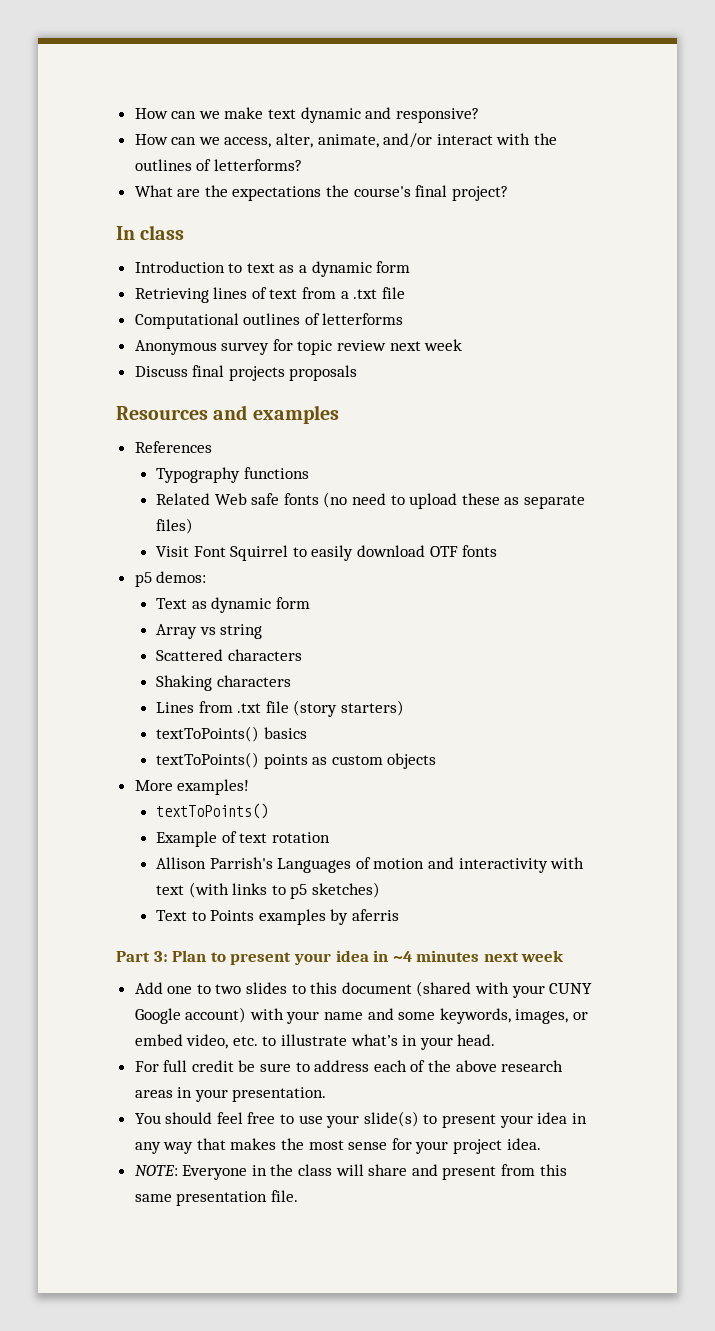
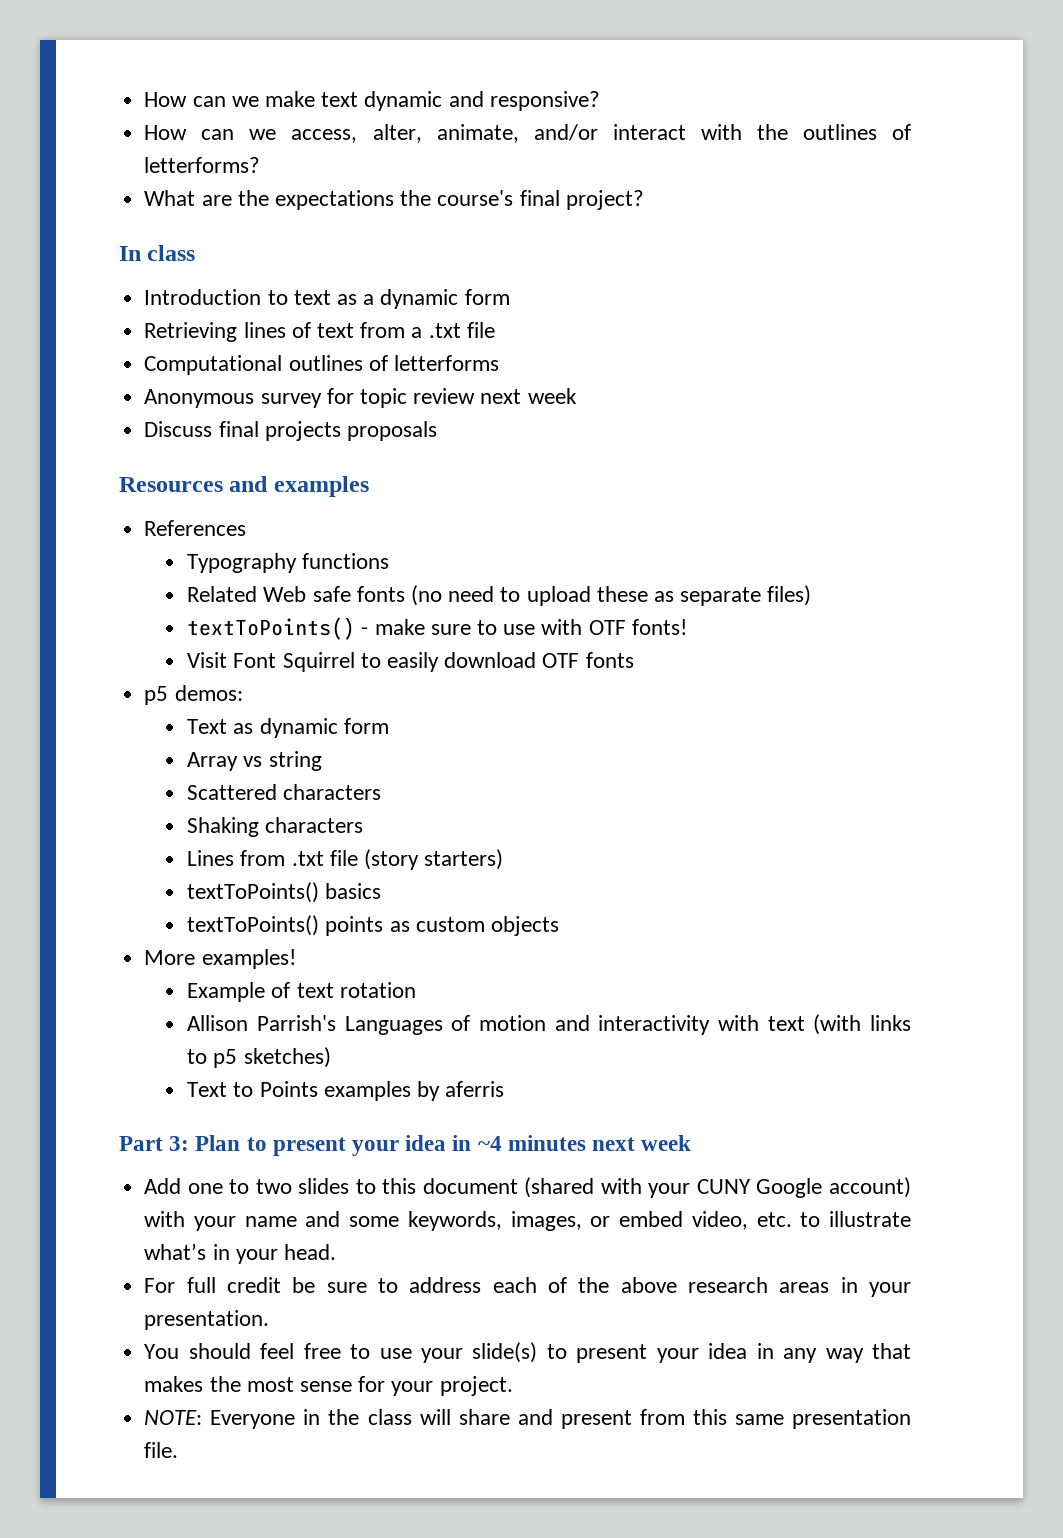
+ textToPoints() - make sure to use with OTF fonts!
  More examples!
- textToPoints()
- You should feel free to use your slide(s) to present your idea in any way that makes the most sense for your project idea.
+ You should feel free to use your slide(s) to present your idea in any way that makes the most sense for your project.

